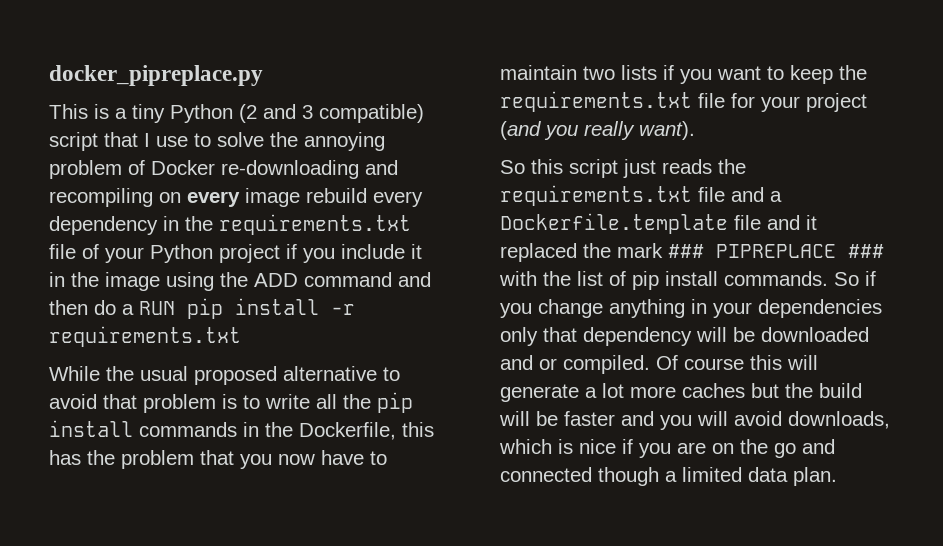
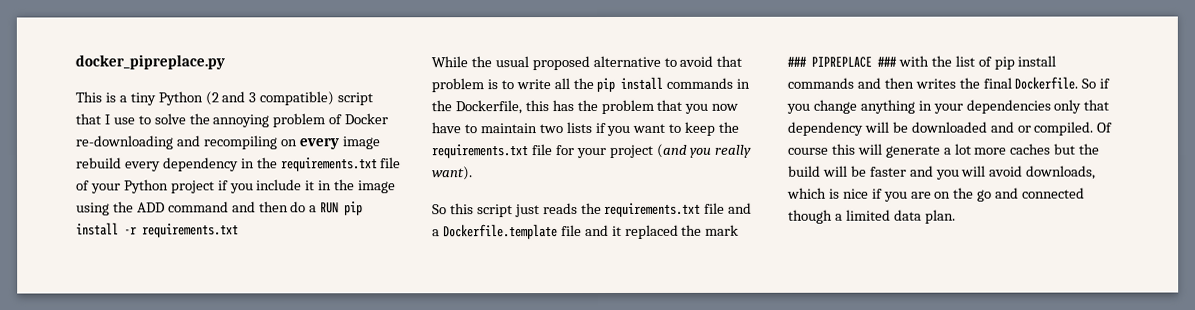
- So this script just reads the requirements.txt file and a Dockerfile.template file and it replaced the mark ### PIPREPLACE ### with the list of pip install commands.
+ So this script just reads the requirements.txt file and a Dockerfile.template file and it replaced the mark ### PIPREPLACE ### with the list of pip install commands and then writes the final Dockerfile.

